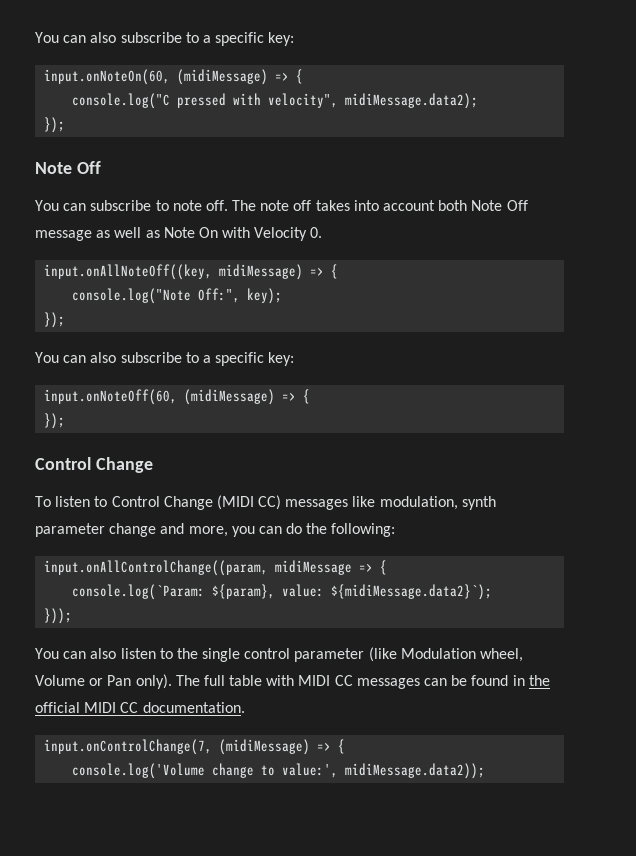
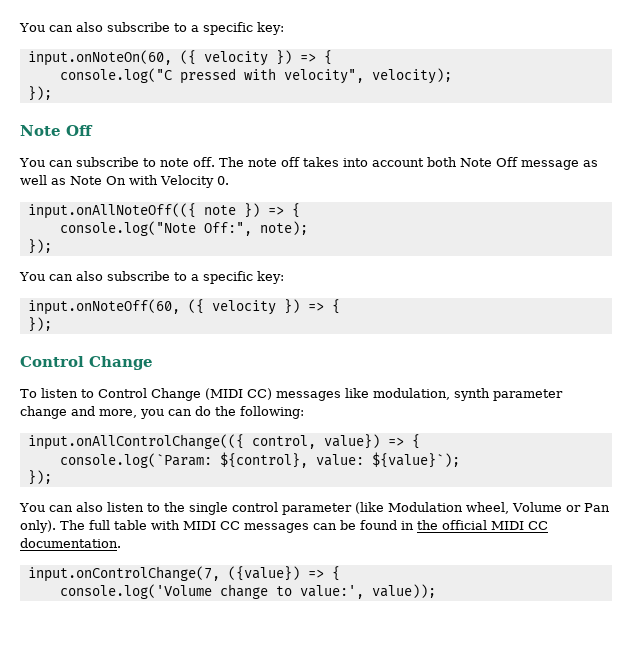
- input.onNoteOn(60, (midiMessage) => {
+ input.onNoteOn(60, ({ velocity }) => {
- console.log("C pressed with velocity", midiMessage.data2);
+ console.log("C pressed with velocity", velocity);
- input.onAllNoteOff((key, midiMessage) => {
+ input.onAllNoteOff(({ note }) => {
- console.log("Note Off:", key);
+ console.log("Note Off:", note);
- input.onNoteOff(60, (midiMessage) => {
+ input.onNoteOff(60, ({ velocity }) => {
- input.onAllControlChange((param, midiMessage => {
+ input.onAllControlChange(({ control, value}) => {
- console.log(`Param: ${param}, value: ${midiMessage.data2}`);
- }));
+ console.log(`Param: ${control}, value: ${value}`);
+ });
- input.onControlChange(7, (midiMessage) => {
+ input.onControlChange(7, ({value}) => {
- console.log('Volume change to value:', midiMessage.data2));
+ console.log('Volume change to value:', value));

